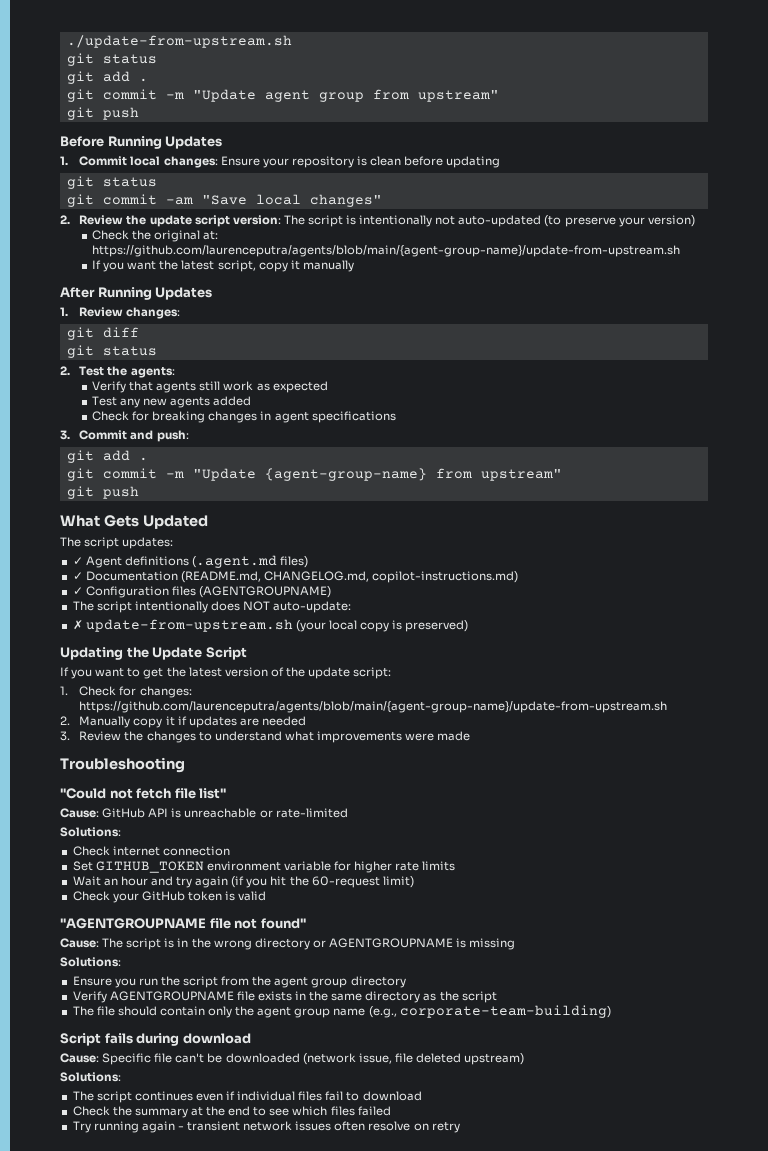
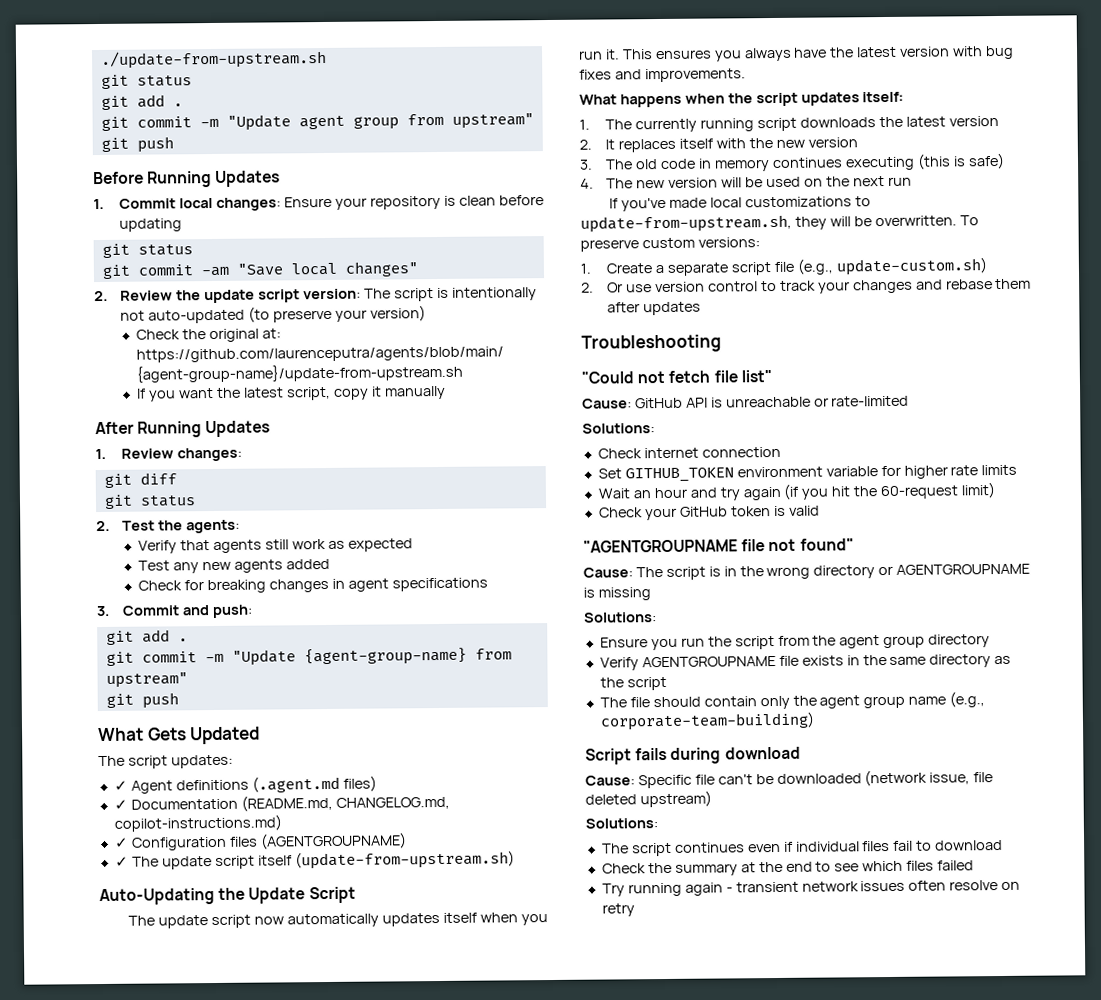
- The script intentionally does NOT auto-update:
- ✗ update-from-upstream.sh (your local copy is preserved)
- Updating the Update Script
- If you want to get the latest version of the update script:
- 1. Check for changes: https://github.com/laurenceputra/agents/blob/main/{agent-group-name}/update-from-upstream.sh
- 2. Manually copy it if updates are needed
- 3. Review the changes to understand what improvements were made
+ ✓ The update script itself (update-from-upstream.sh)
+ Auto-Updating the Update Script
+ The update script now automatically updates itself when you run it. This ensures you always have the latest version with bug fixes and improvements.
+ What happens when the script updates itself:
+ 1. The currently running script downloads the latest version
+ 2. It replaces itself with the new version
+ 3. The old code in memory continues executing (this is safe)
+ 4. The new version will be used on the next run
+ If you've made local customizations to update-from-upstream.sh, they will be overwritten. To preserve custom versions:
+ 1. Create a separate script file (e.g., update-custom.sh)
+ 2. Or use version control to track your changes and rebase them after updates

